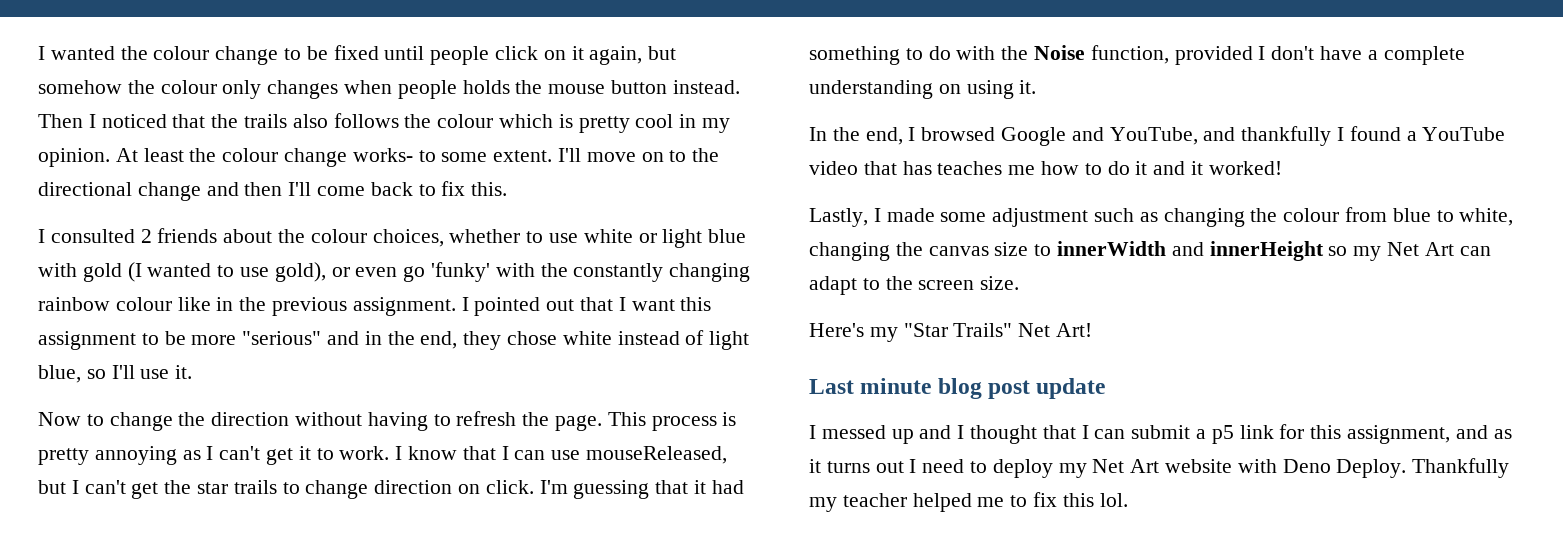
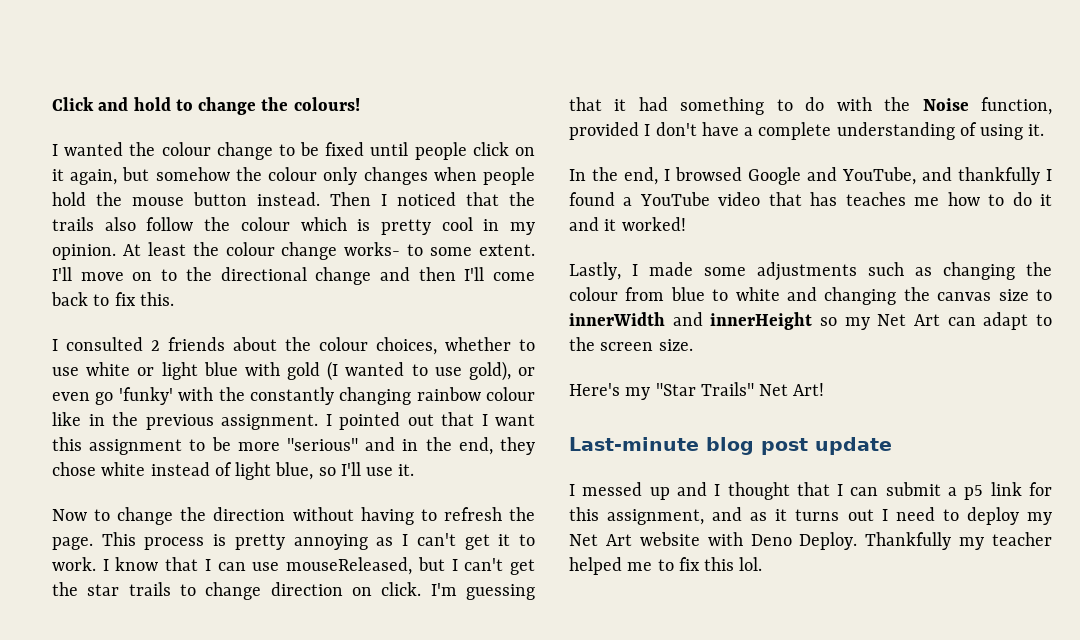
+ Click and hold to change the colours!
- I wanted the colour change to be fixed until people click on it again, but somehow the colour only changes when people holds the mouse button instead.
+ I wanted the colour change to be fixed until people click on it again, but somehow the colour only changes when people hold the mouse button instead.
- Then I noticed that the trails also follows the colour which is pretty cool in my opinion.
+ Then I noticed that the trails also follow the colour which is pretty cool in my opinion.
- I'm guessing that it had something to do with the Noise function, provided I don't have a complete understanding on using it.
+ I'm guessing that it had something to do with the Noise function, provided I don't have a complete understanding of using it.
- Lastly, I made some adjustment such as changing the colour from blue to white, changing the canvas size to innerWidth and innerHeight so my Net Art can adapt to the screen size.
+ Lastly, I made some adjustments such as changing the colour from blue to white and changing the canvas size to innerWidth and innerHeight so my Net Art can adapt to the screen size.
- Last minute blog post update
+ Last-minute blog post update

